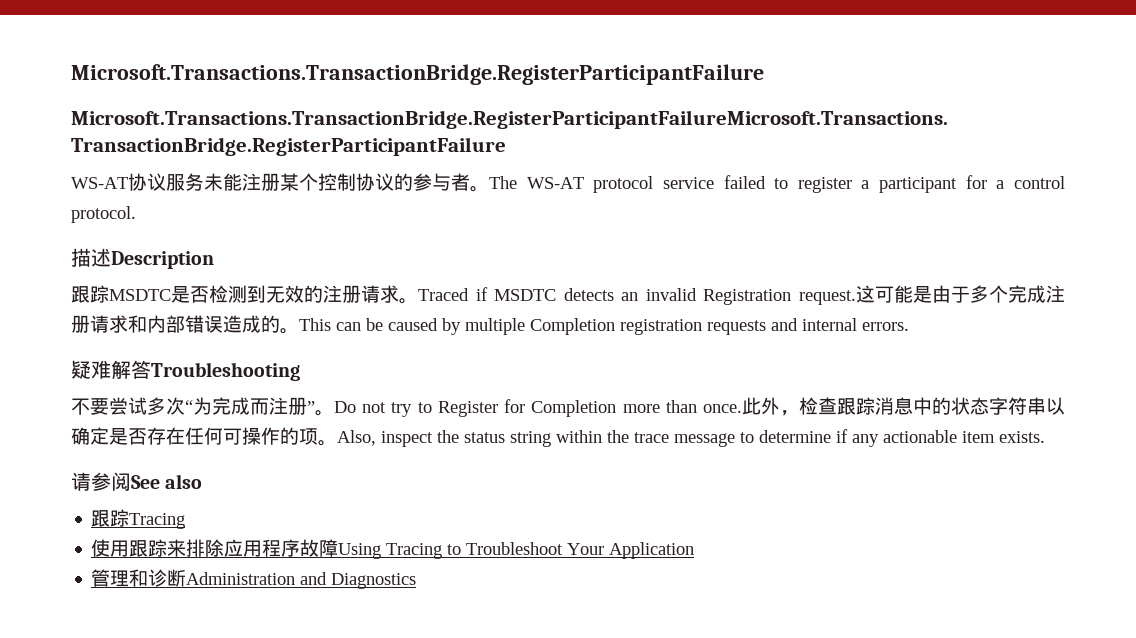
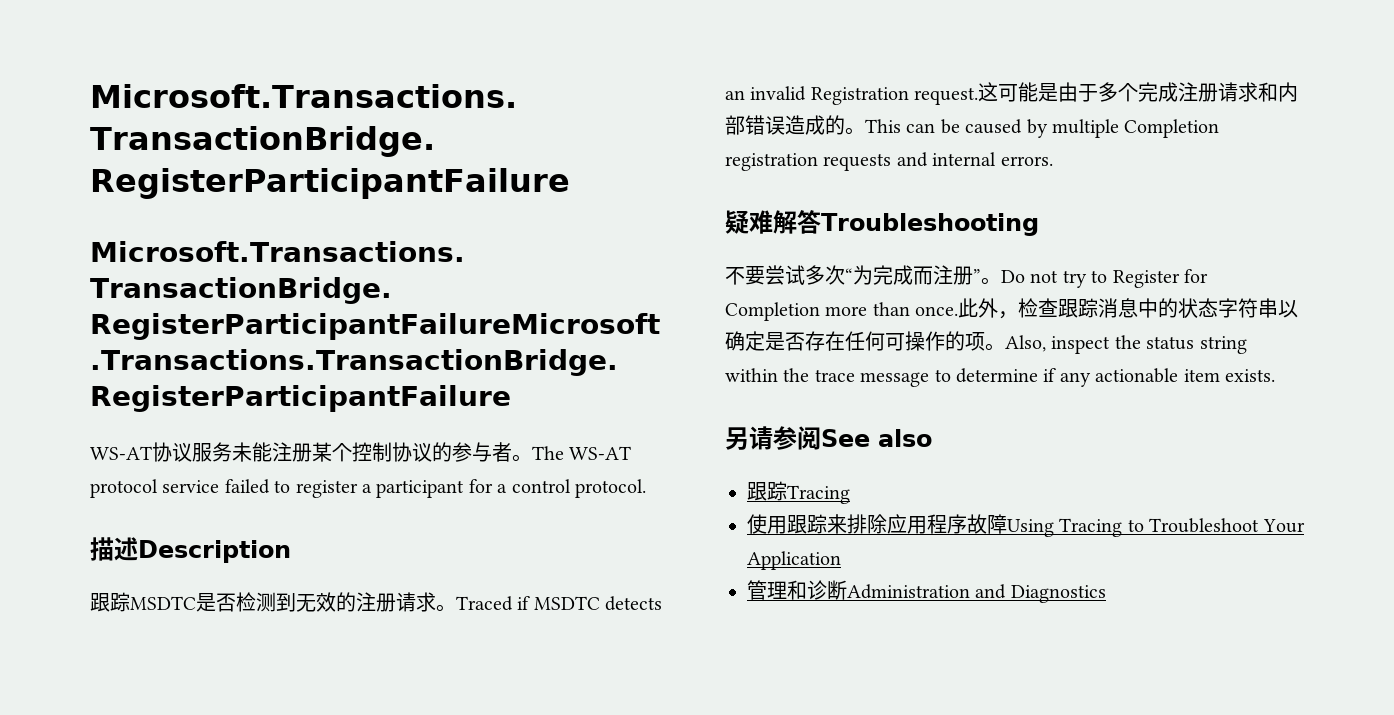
- 请参阅See also
+ 另请参阅See also

